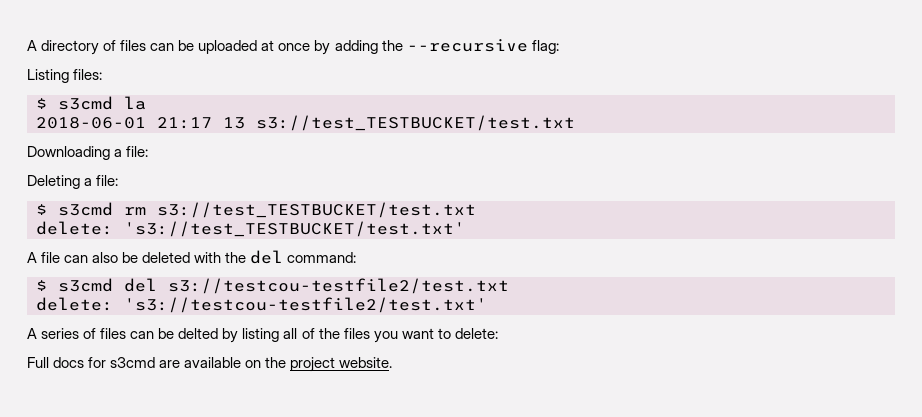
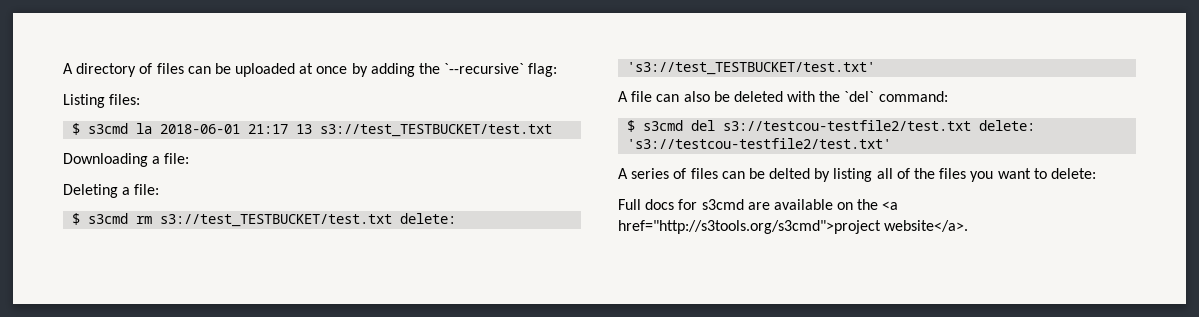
- A directory of files can be uploaded at once by adding the --recursive flag:
+ A directory of files can be uploaded at once by adding the `--recursive` flag:
- $ s3cmd la
- 2018-06-01 21:17 13 s3://test_TESTBUCKET/test.txt
+ $ s3cmd la 2018-06-01 21:17 13 s3://test_TESTBUCKET/test.txt
- $ s3cmd rm s3://test_TESTBUCKET/test.txt
- delete: 's3://test_TESTBUCKET/test.txt'
+ $ s3cmd rm s3://test_TESTBUCKET/test.txt delete: 's3://test_TESTBUCKET/test.txt'
- A file can also be deleted with the del command:
+ A file can also be deleted with the `del` command:
- $ s3cmd del s3://testcou-testfile2/test.txt
- delete: 's3://testcou-testfile2/test.txt'
+ $ s3cmd del s3://testcou-testfile2/test.txt delete: 's3://testcou-testfile2/test.txt'
- Full docs for s3cmd are available on the project website.
+ Full docs for s3cmd are available on the <a href="http://s3tools.org/s3cmd">project website</a>.

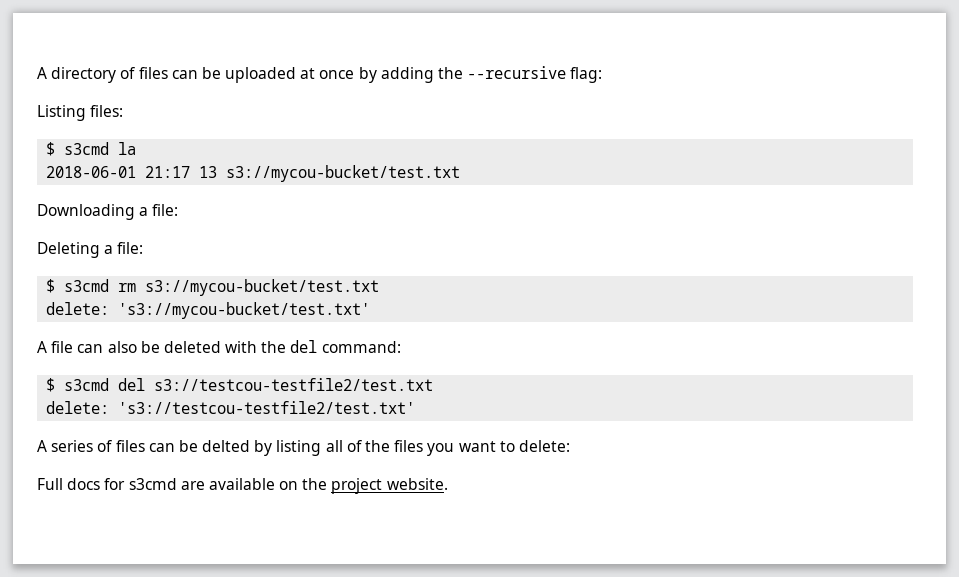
- A directory of files can be uploaded at once by adding the `--recursive` flag:
+ A directory of files can be uploaded at once by adding the --recursive flag:
- $ s3cmd la 2018-06-01 21:17 13 s3://test_TESTBUCKET/test.txt
+ $ s3cmd la
+ 2018-06-01 21:17 13 s3://mycou-bucket/test.txt
- $ s3cmd rm s3://test_TESTBUCKET/test.txt delete: 's3://test_TESTBUCKET/test.txt'
+ $ s3cmd rm s3://mycou-bucket/test.txt
+ delete: 's3://mycou-bucket/test.txt'
- A file can also be deleted with the `del` command:
+ A file can also be deleted with the del command:
- $ s3cmd del s3://testcou-testfile2/test.txt delete: 's3://testcou-testfile2/test.txt'
+ $ s3cmd del s3://testcou-testfile2/test.txt
+ delete: 's3://testcou-testfile2/test.txt'
- Full docs for s3cmd are available on the <a href="http://s3tools.org/s3cmd">project website</a>.
+ Full docs for s3cmd are available on the project website.

